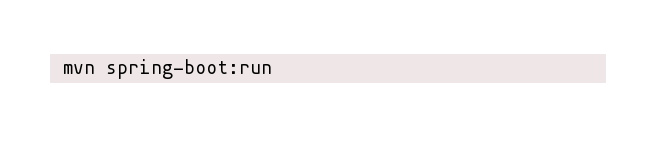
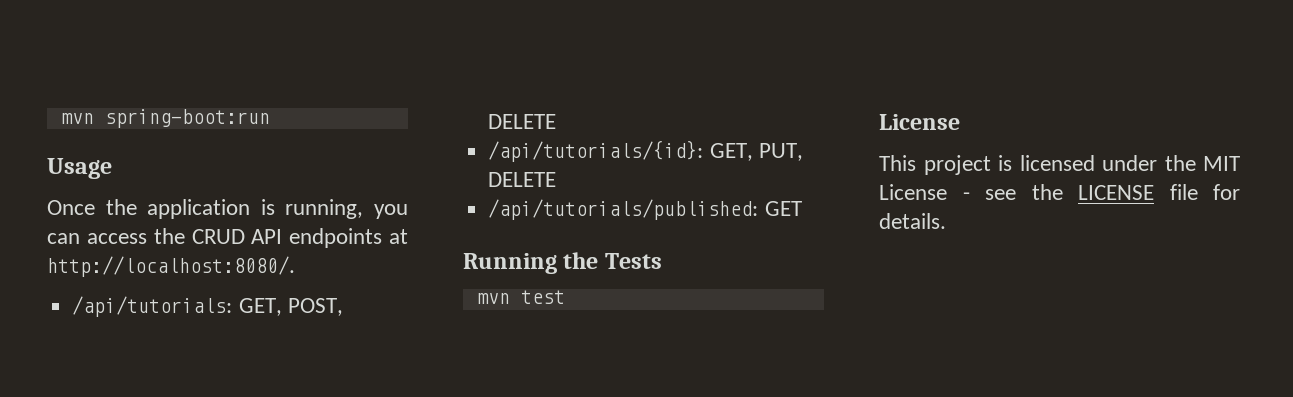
+ Usage
+ Once the application is running, you can access the CRUD API endpoints at http://localhost:8080/.
+ /api/tutorials: GET, POST, DELETE
+ /api/tutorials/{id}: GET, PUT, DELETE
+ /api/tutorials/published: GET
+ Running the Tests
+ mvn test
+ License
+ This project is licensed under the MIT License - see the LICENSE file for details.

